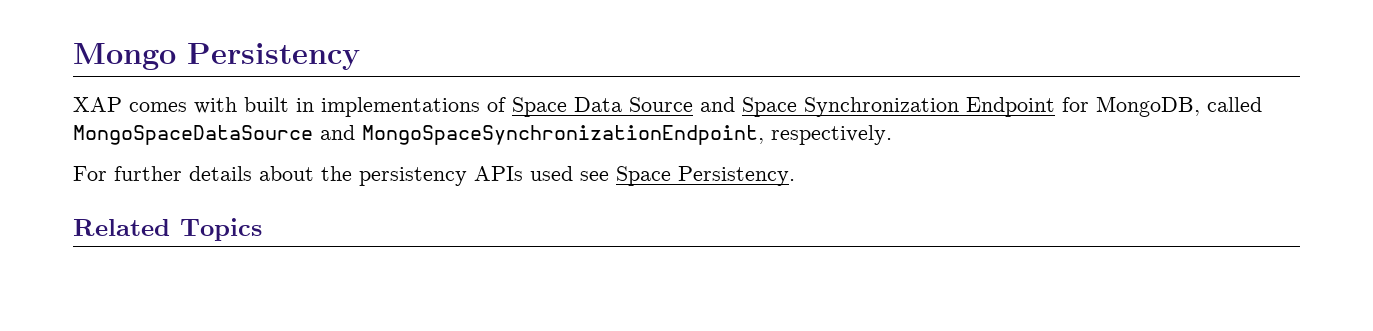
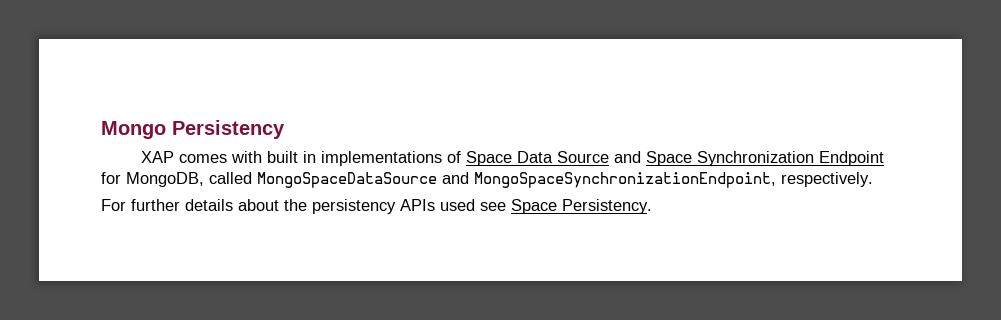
- Related Topics

